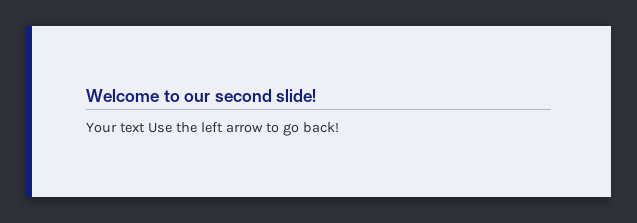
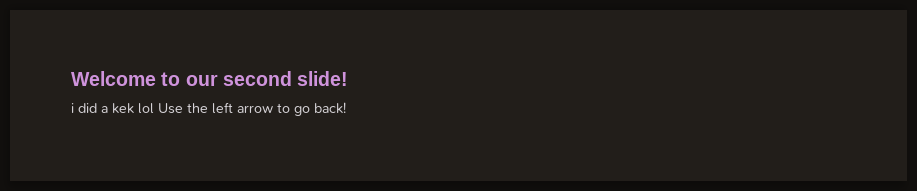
- Your text Use the left arrow to go back!
+ i did a kek lol Use the left arrow to go back!

